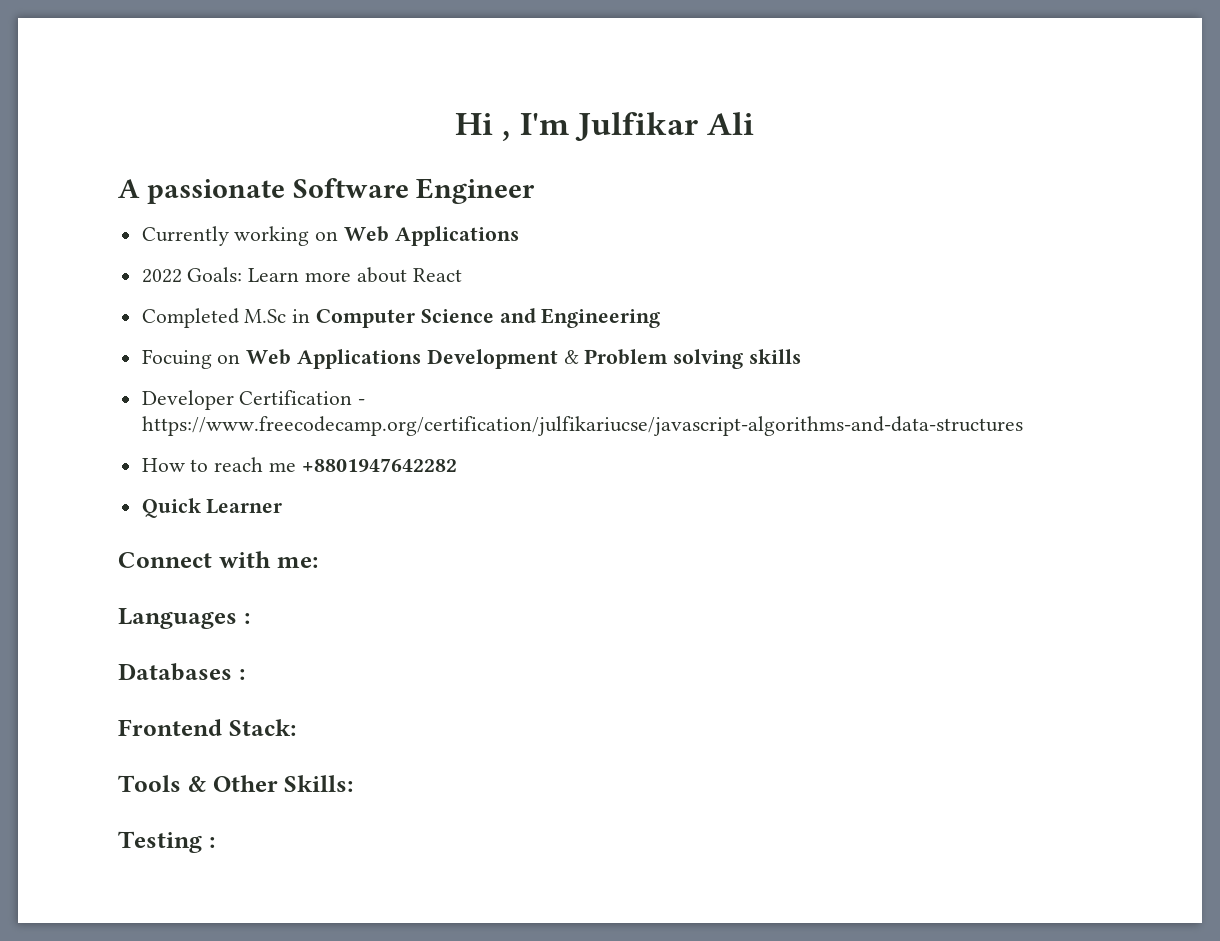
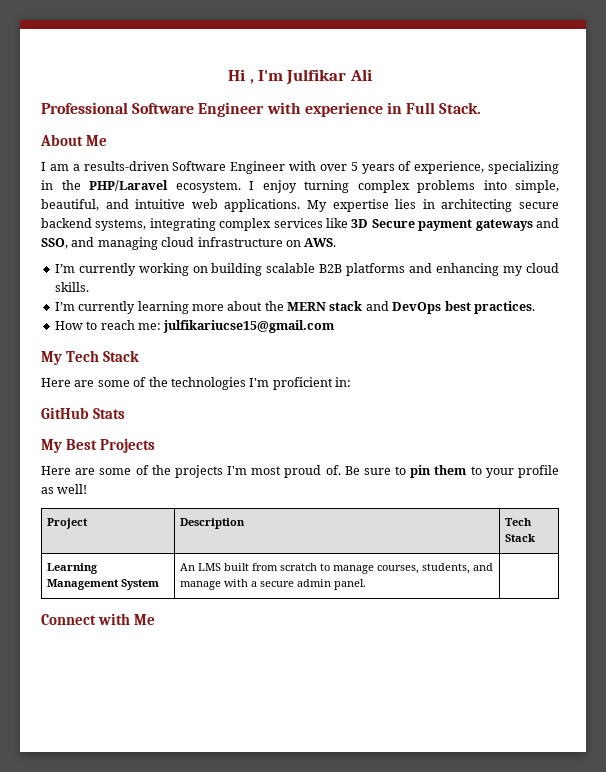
- A passionate Software Engineer
- Currently working on Web Applications
- 2022 Goals: Learn more about React
- Completed M.Sc in Computer Science and Engineering
- Focuing on Web Applications Development & Problem solving skills
- Developer Certification - https://www.freecodecamp.org/certification/julfikariucse/javascript-algorithms-and-data-structures
- How to reach me +8801947642282
- Quick Learner
- Connect with me:
- Languages :
- Databases :
- Frontend Stack:
- Tools & Other Skills:
- Testing :
+ Professional Software Engineer with experience in Full Stack.
+ About Me
+ I am a results-driven Software Engineer with over 5 years of experience, specializing in the PHP/Laravel ecosystem. I enjoy turning complex problems into simple, beautiful, and intuitive web applications. My expertise lies in architecting secure backend systems, integrating complex services like 3D Secure payment gateways and SSO, and managing cloud infrastructure on AWS.
+ I’m currently working on building scalable B2B platforms and enhancing my cloud skills.
+ I’m currently learning more about the MERN stack and DevOps best practices.
+ How to reach me: julfikariucse15@gmail.com
+ My Tech Stack
+ Here are some of the technologies I'm proficient in:
+ GitHub Stats
+ My Best Projects
+ Here are some of the projects I'm most proud of. Be sure to pin them to your profile as well!
+ Project | Description | Tech Stack
+ Learning Management System | An LMS built from scratch to manage courses, students, and manage with a secure admin panel. |
+ Connect with Me

